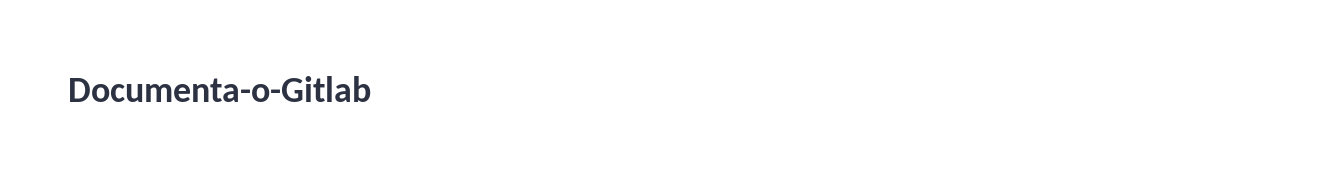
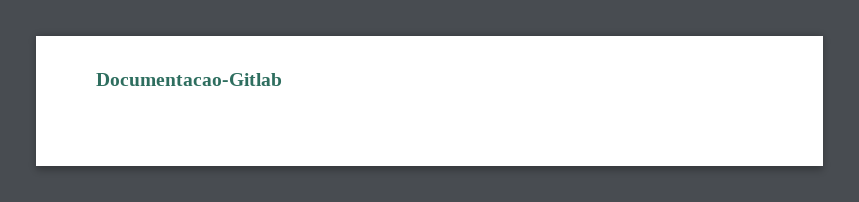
- Documenta-o-Gitlab
+ Documentacao-Gitlab

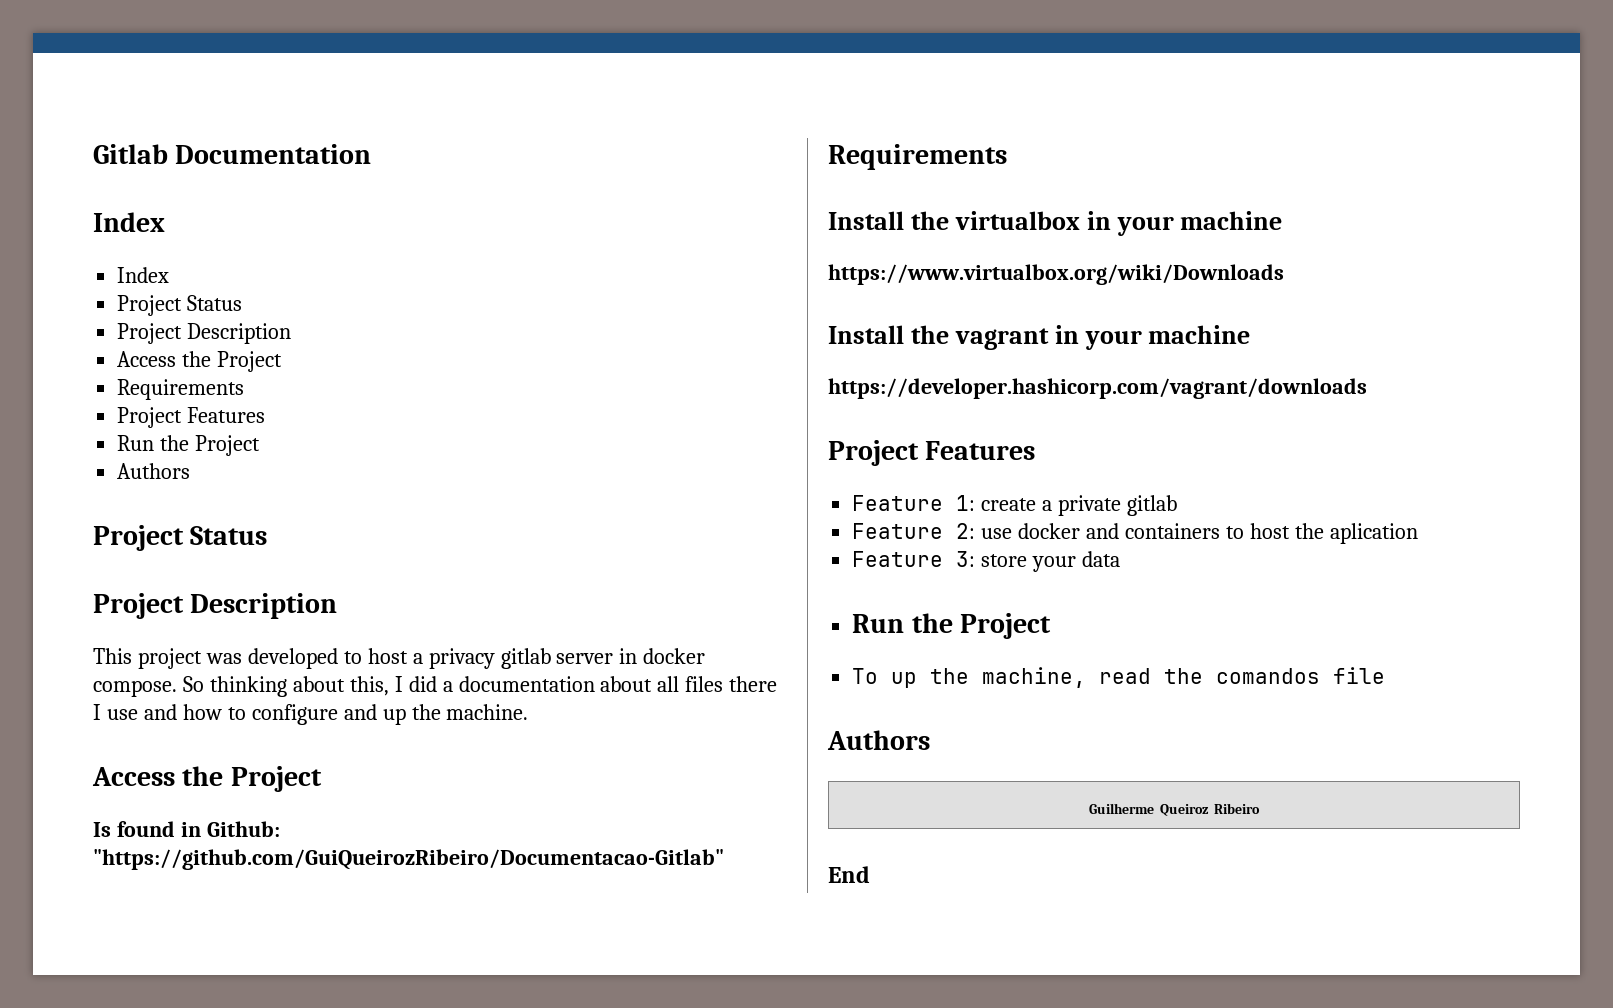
- Documentacao-Gitlab
+ Gitlab Documentation
+ Index
+ Index
+ Project Status
+ Project Description
+ Access the Project
+ Requirements
+ Project Features
+ Run the Project
+ Authors
+ Project Status
+ Project Description
+ This project was developed to host a privacy gitlab server in docker compose. So thinking about this, I did a documentation about all files there I use and how to configure and up the machine.
+ Access the Project
+ Is found in Github: "https://github.com/GuiQueirozRibeiro/Documentacao-Gitlab"
+ Requirements
+ Install the virtualbox in your machine
+ https://www.virtualbox.org/wiki/Downloads
+ Install the vagrant in your machine
+ https://developer.hashicorp.com/vagrant/downloads
+ Project Features
+ Feature 1: create a private gitlab
+ Feature 2: use docker and containers to host the aplication
+ Feature 3: store your data
+ Run the Project
+ To up the machine, read the comandos file
+ Authors
+ Guilherme Queiroz Ribeiro
+ End

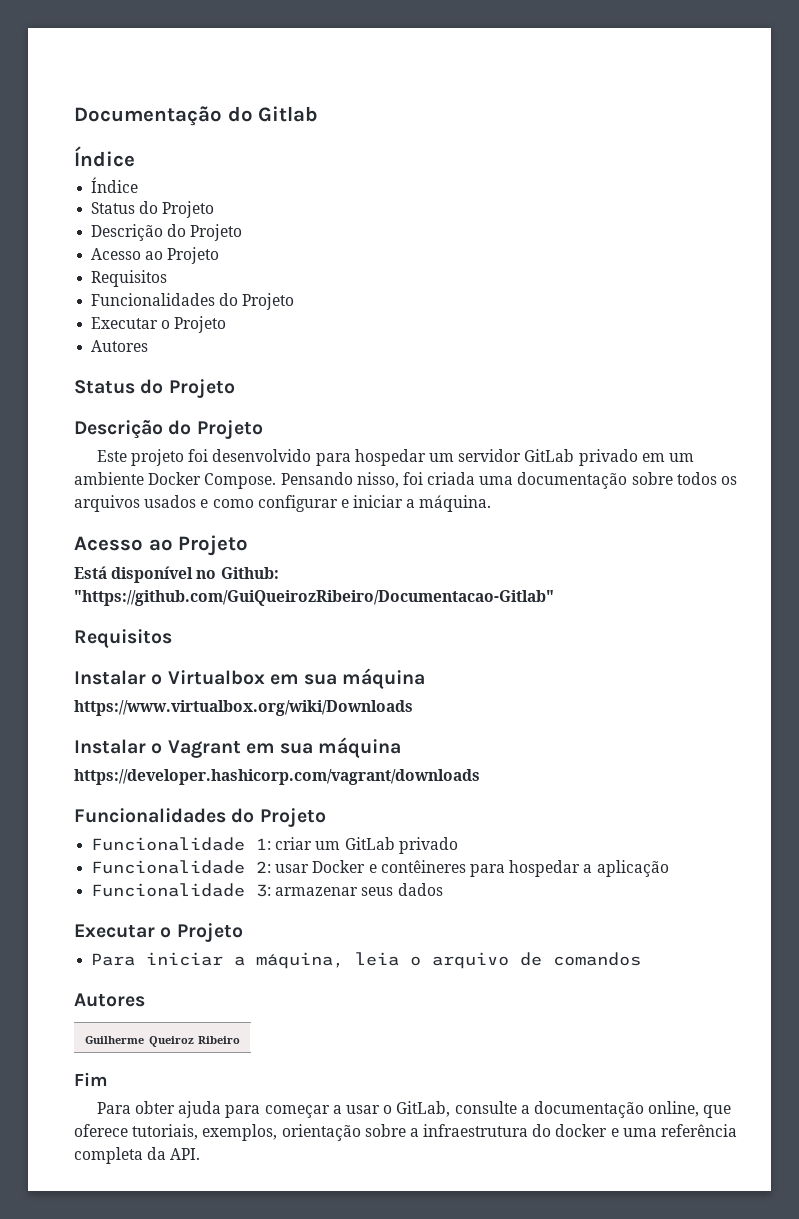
- Gitlab Documentation
- Index
- Index
- Project Status
- Project Description
- Access the Project
- Requirements
- Project Features
- Run the Project
- Authors
- Project Status
- Project Description
- This project was developed to host a privacy gitlab server in docker compose. So thinking about this, I did a documentation about all files there I use and how to configure and up the machine.
- Access the Project
- Is found in Github: "https://github.com/GuiQueirozRibeiro/Documentacao-Gitlab"
- Requirements
- Install the virtualbox in your machine
+ Documentação do Gitlab
+ Índice
+ Índice
+ Status do Projeto
+ Descrição do Projeto
+ Acesso ao Projeto
+ Requisitos
+ Funcionalidades do Projeto
+ Executar o Projeto
+ Autores
+ Status do Projeto
+ Descrição do Projeto
+ Este projeto foi desenvolvido para hospedar um servidor GitLab privado em um ambiente Docker Compose. Pensando nisso, foi criada uma documentação sobre todos os arquivos usados e como configurar e iniciar a máquina.
+ Acesso ao Projeto
+ Está disponível no Github: "https://github.com/GuiQueirozRibeiro/Documentacao-Gitlab"
+ Requisitos
+ Instalar o Virtualbox em sua máquina
  https://www.virtualbox.org/wiki/Downloads
- Install the vagrant in your machine
+ Instalar o Vagrant em sua máquina
  https://developer.hashicorp.com/vagrant/downloads
- Project Features
- Feature 1: create a private gitlab
- Feature 2: use docker and containers to host the aplication
- Feature 3: store your data
- Run the Project
- To up the machine, read the comandos file
- Authors
+ Funcionalidades do Projeto
+ Funcionalidade 1: criar um GitLab privado
+ Funcionalidade 2: usar Docker e contêineres para hospedar a aplicação
+ Funcionalidade 3: armazenar seus dados
+ Executar o Projeto
+ Para iniciar a máquina, leia o arquivo de comandos
+ Autores
  Guilherme Queiroz Ribeiro
- End
+ Fim
+ Para obter ajuda para começar a usar o GitLab, consulte a documentação online, que oferece tutoriais, exemplos, orientação sobre a infraestrutura do docker e uma referência completa da API.

